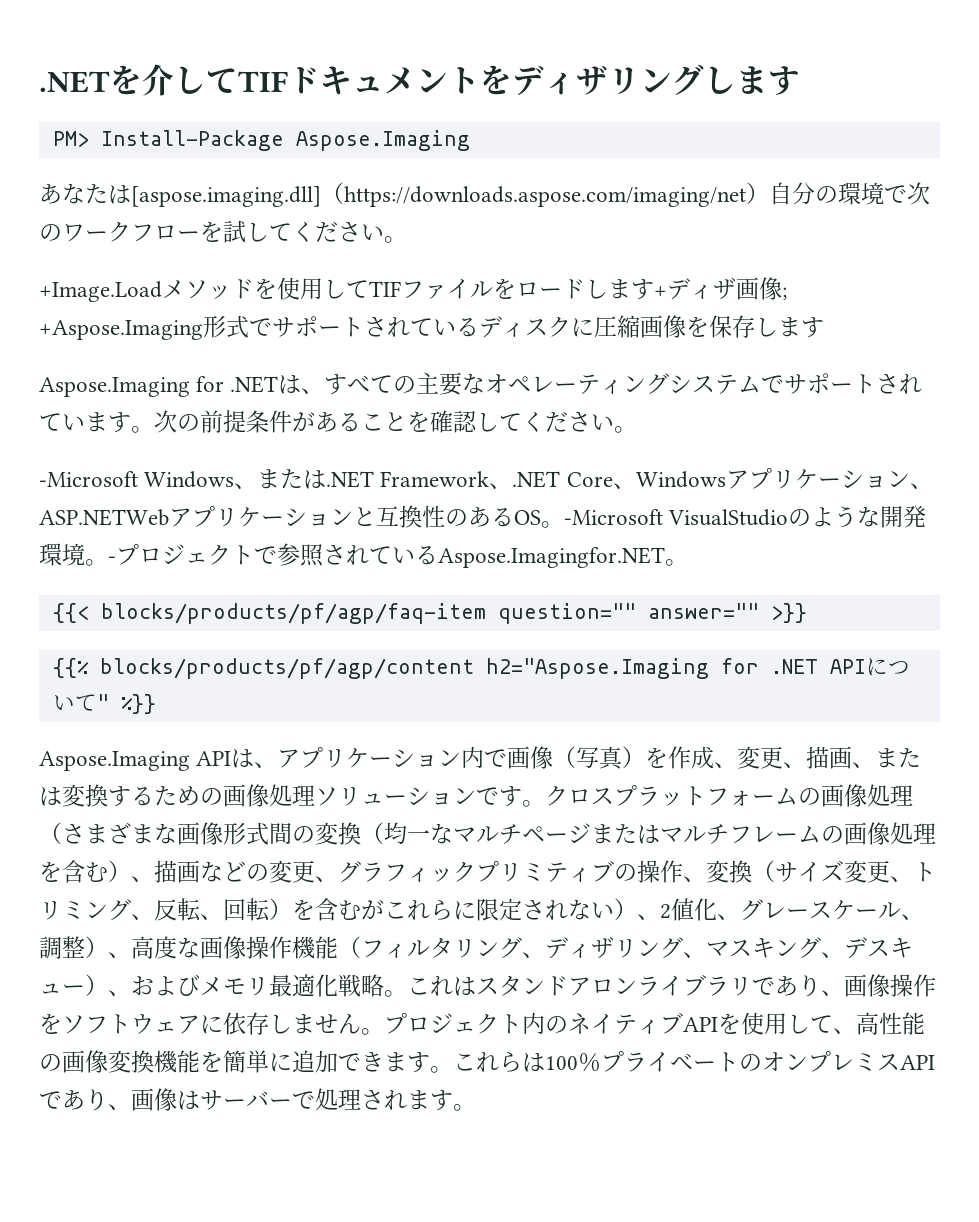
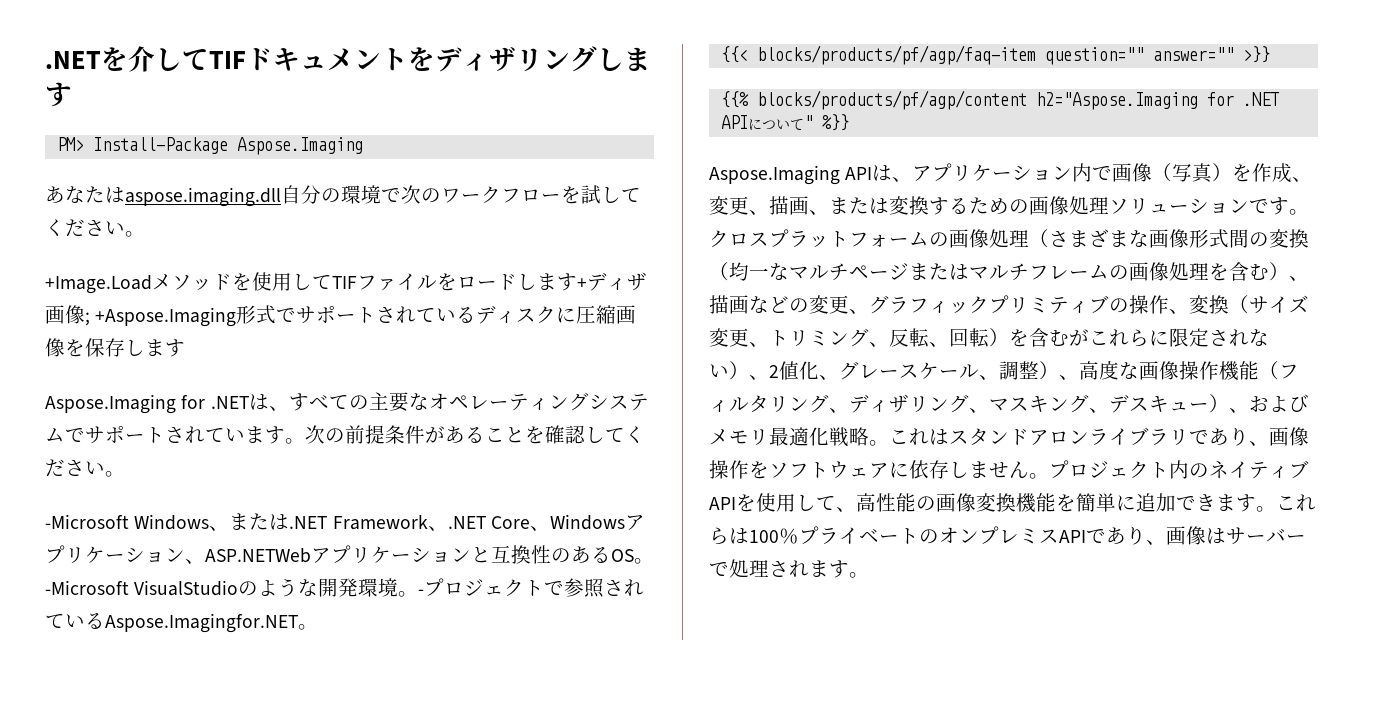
- あなたは[aspose.imaging.dll]（https://downloads.aspose.com/imaging/net）自分の環境で次のワークフローを試してください。
+ あなたはaspose.imaging.dll自分の環境で次のワークフローを試してください。

